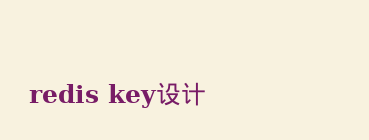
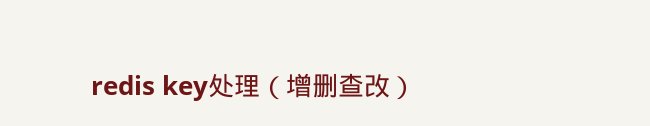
- redis key设计
+ redis key处理（增删查改）

